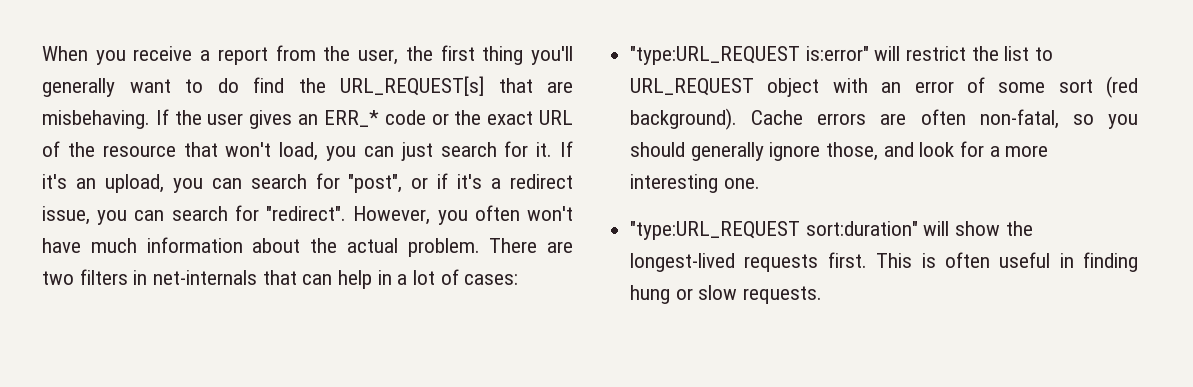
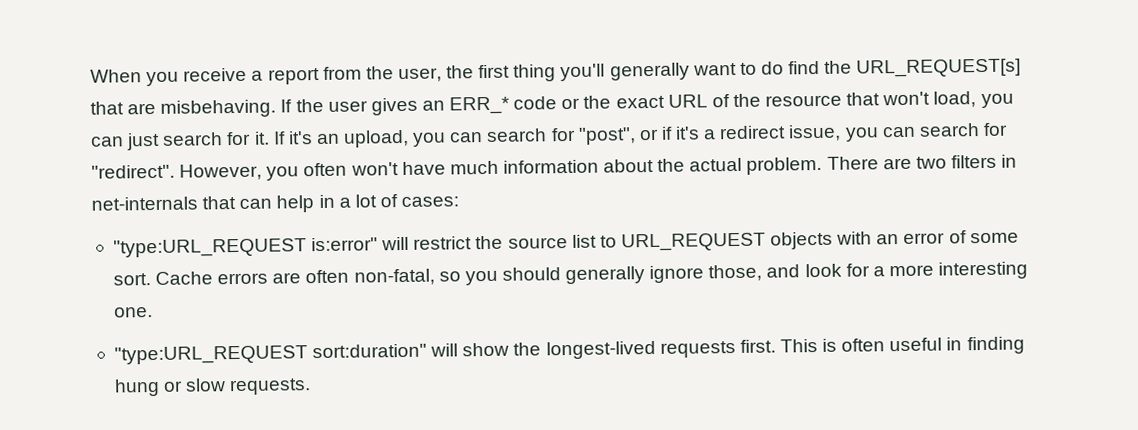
- "type:URL_REQUEST is:error" will restrict the list to URL_REQUEST object with an error of some sort (red background).
+ "type:URL_REQUEST is:error" will restrict the source list to URL_REQUEST objects with an error of some sort.

